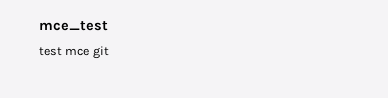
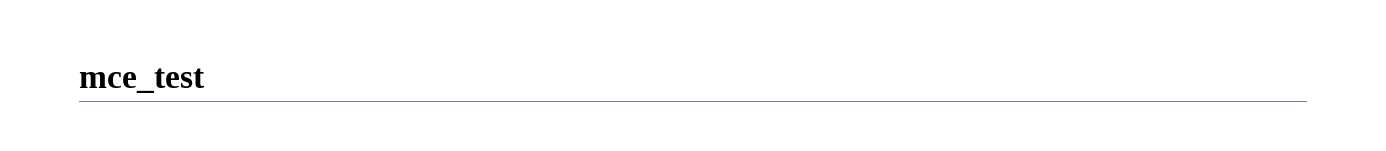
- test mce git

